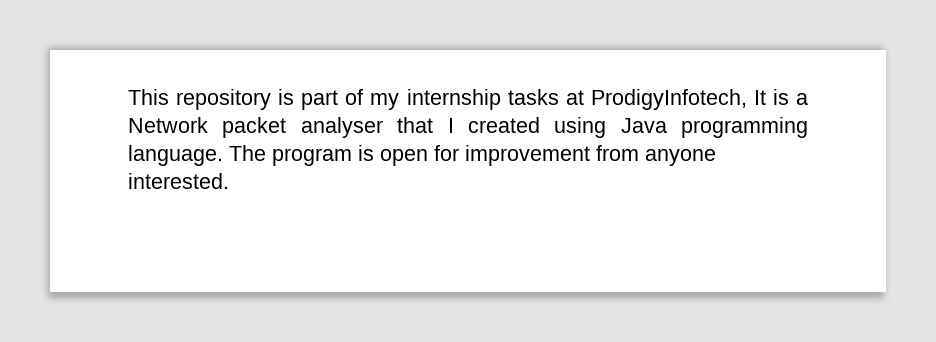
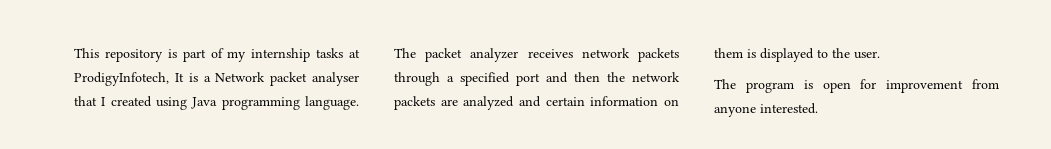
+ The packet analyzer receives network packets through a specified port and then the network packets are analyzed and certain information on them is displayed to the user.

